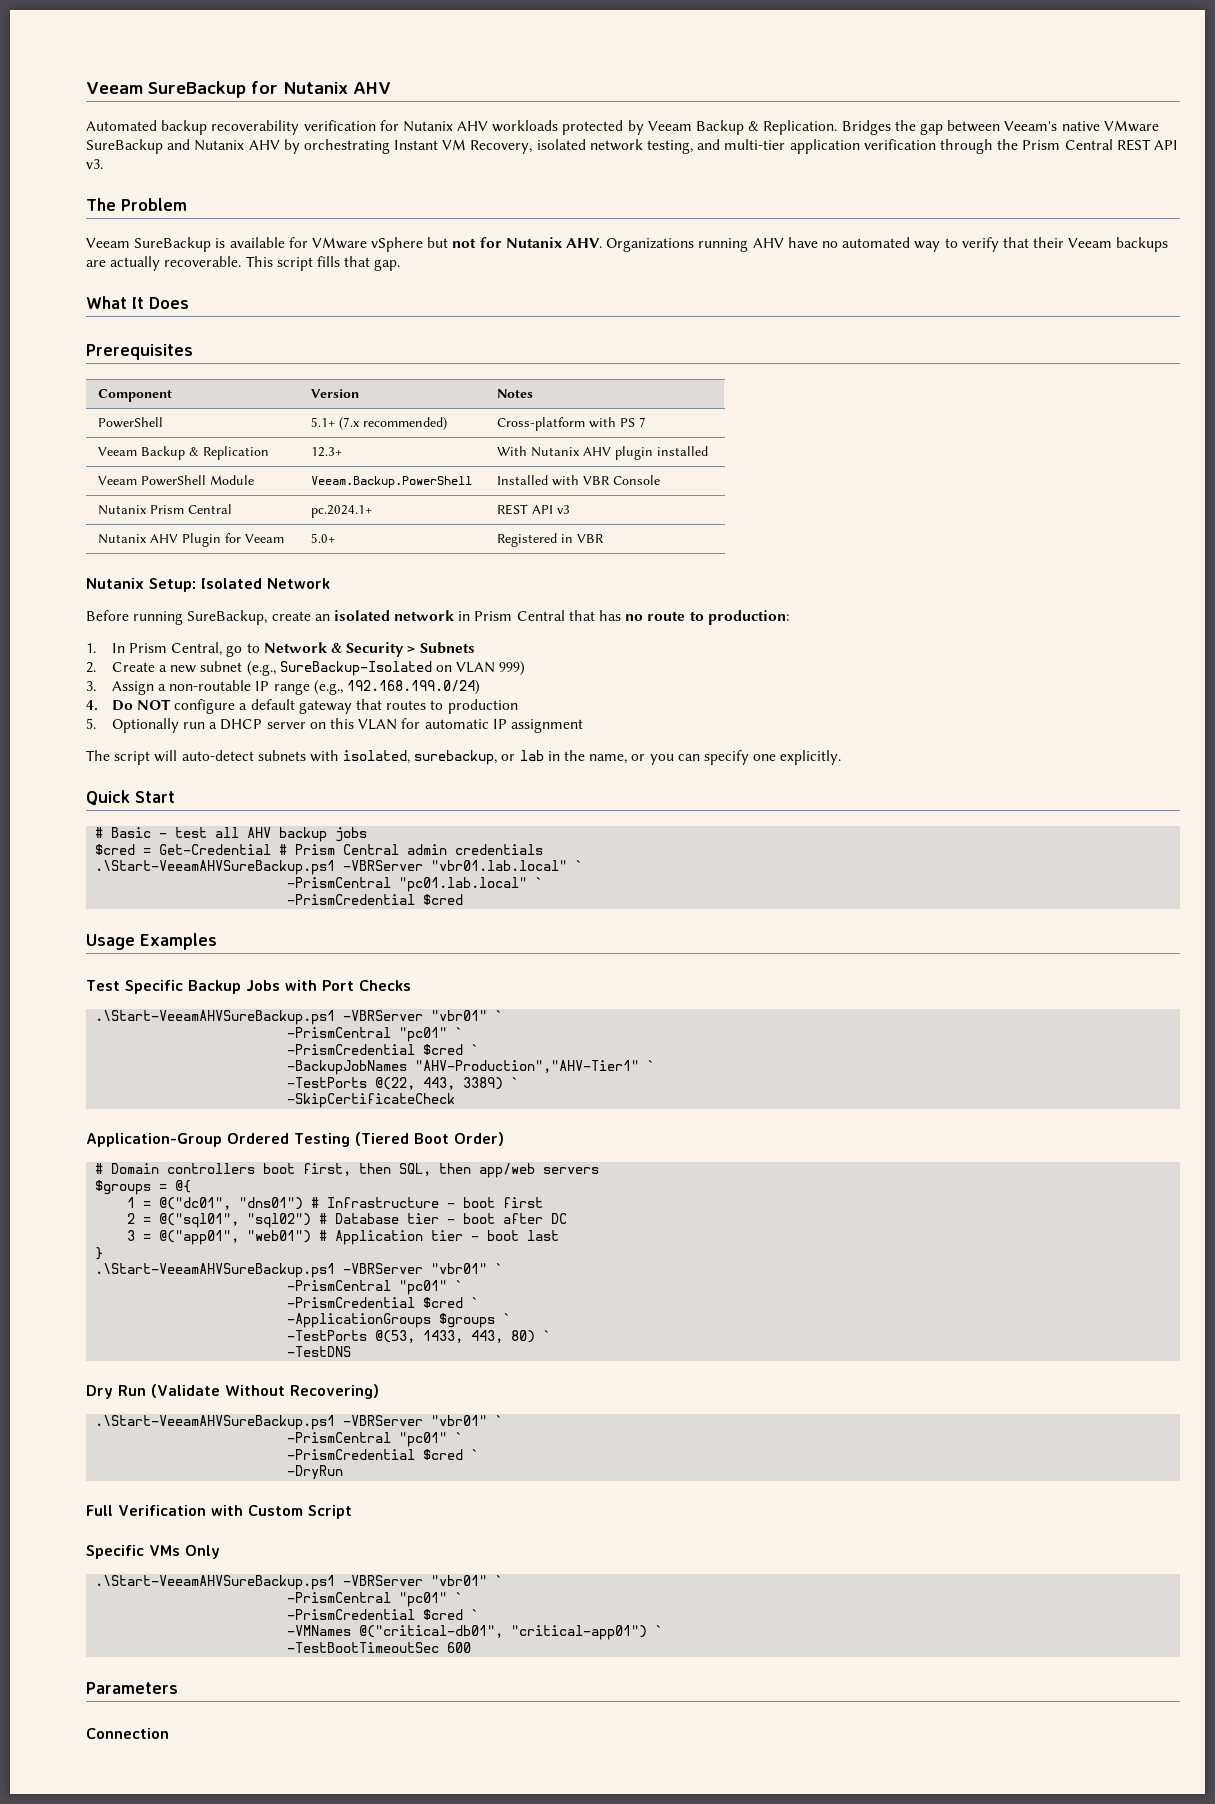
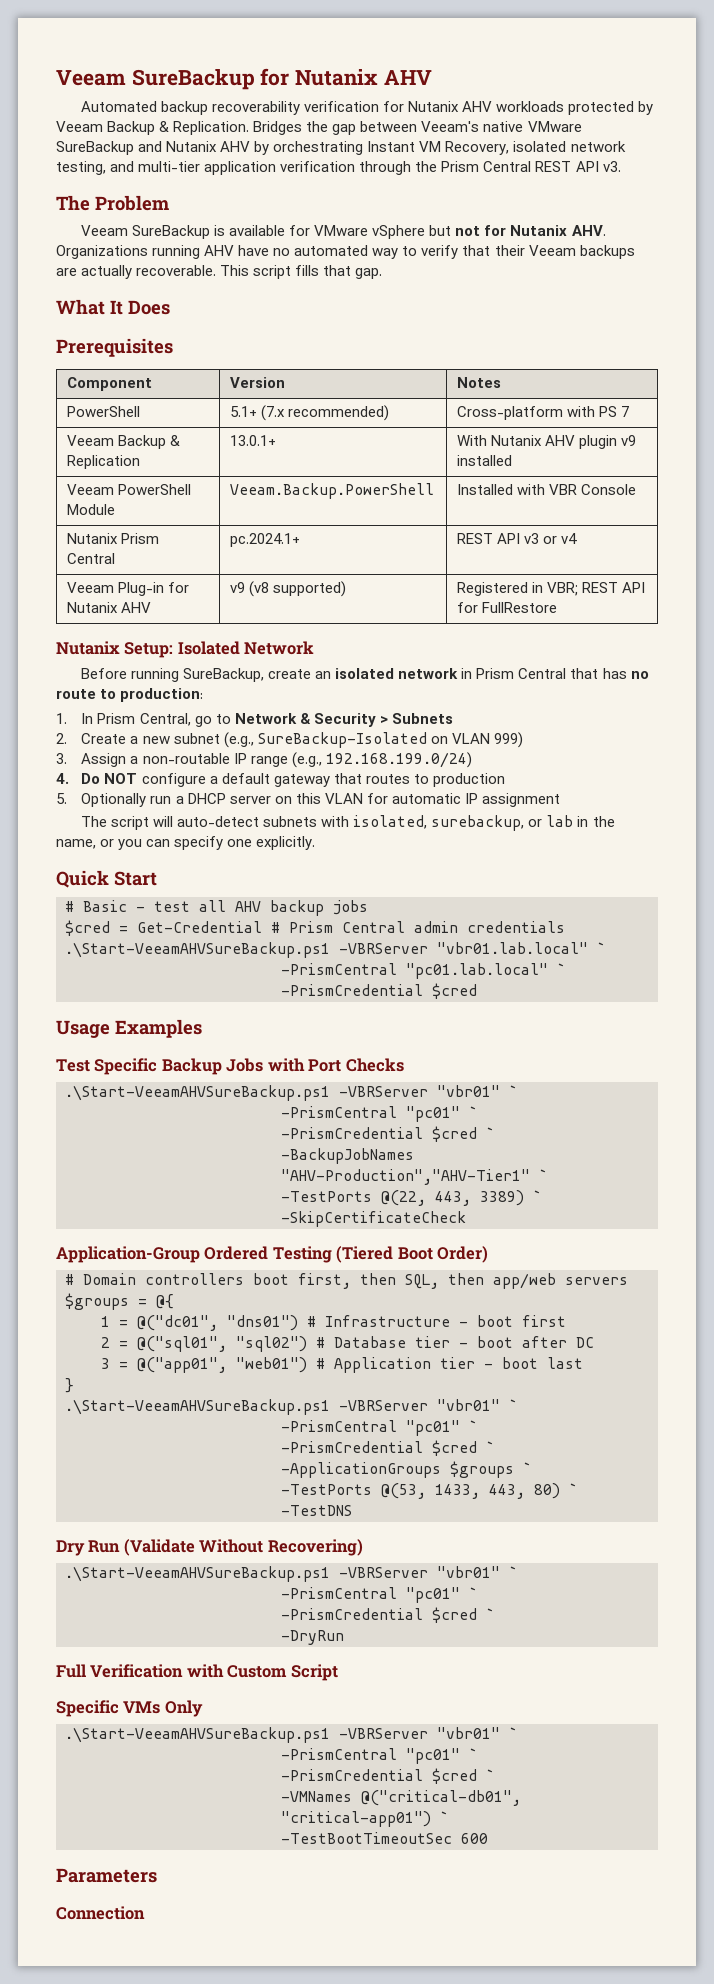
- Veeam Backup & Replication | 12.3+ | With Nutanix AHV plugin installed
+ Veeam Backup & Replication | 13.0.1+ | With Nutanix AHV plugin v9 installed
- Nutanix Prism Central | pc.2024.1+ | REST API v3
- Nutanix AHV Plugin for Veeam | 5.0+ | Registered in VBR
+ Nutanix Prism Central | pc.2024.1+ | REST API v3 or v4
+ Veeam Plug-in for Nutanix AHV | v9 (v8 supported) | Registered in VBR; REST API for FullRestore

